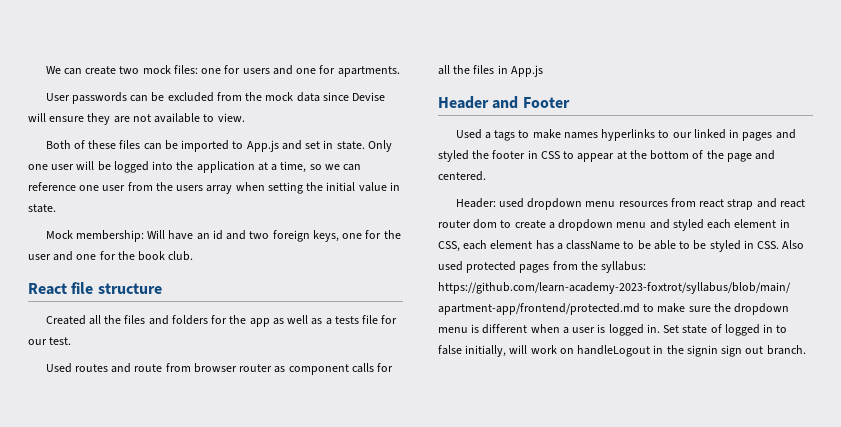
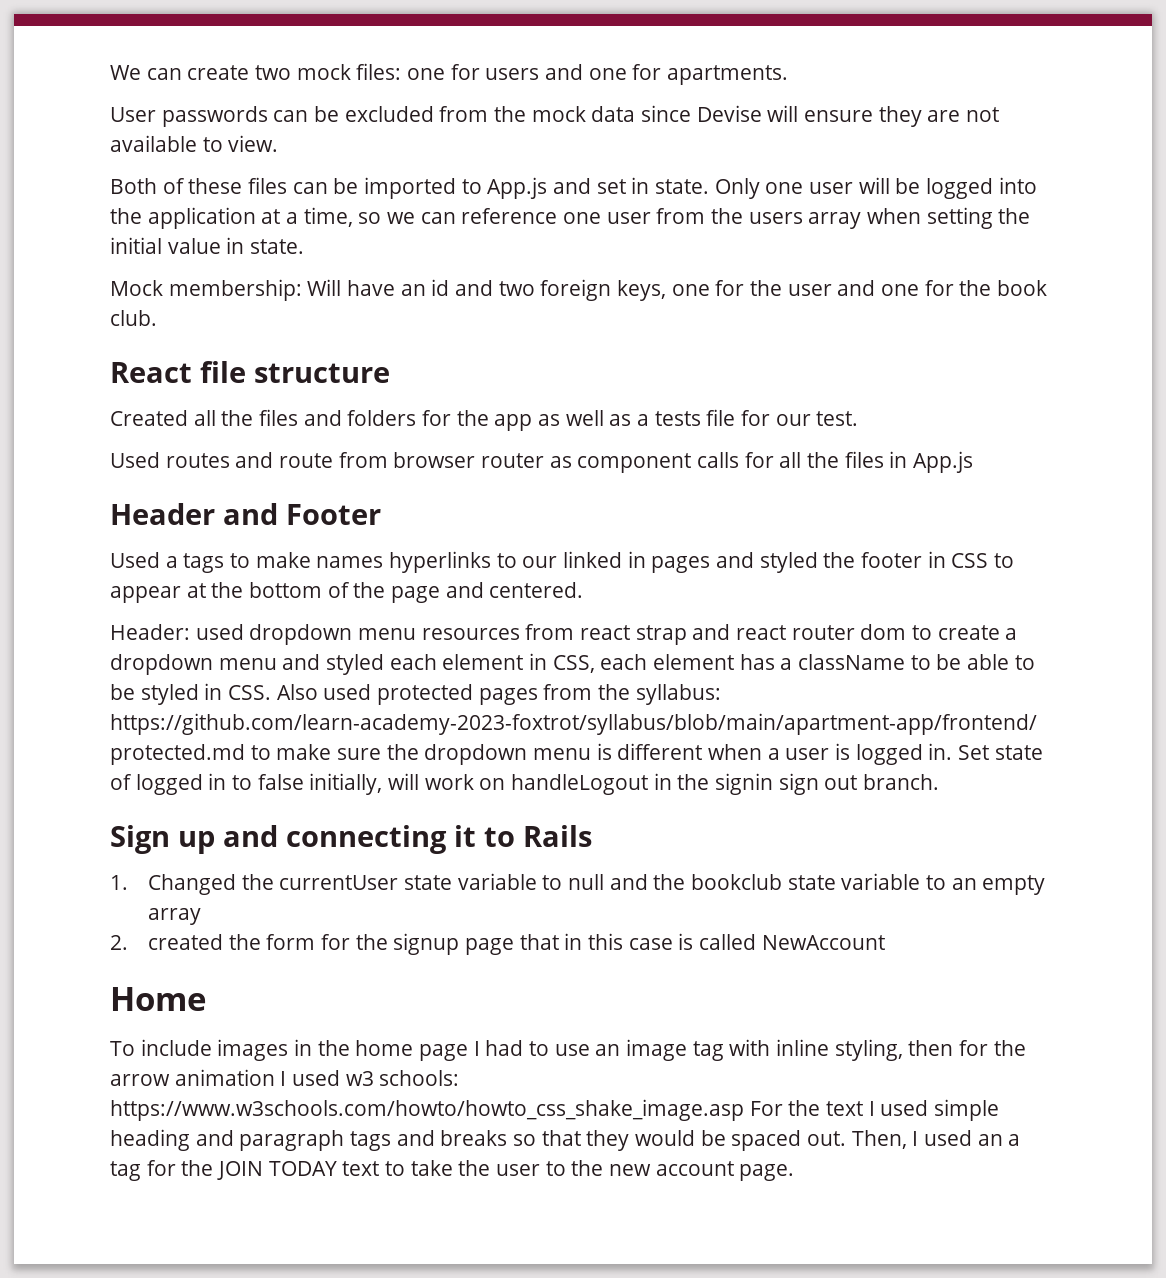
+ Sign up and connecting it to Rails
+ 1. Changed the currentUser state variable to null and the bookclub state variable to an empty array
+ 2. created the form for the signup page that in this case is called NewAccount
+ Home
+ To include images in the home page I had to use an image tag with inline styling, then for the arrow animation I used w3 schools: https://www.w3schools.com/howto/howto_css_shake_image.asp For the text I used simple heading and paragraph tags and breaks so that they would be spaced out. Then, I used an a tag for the JOIN TODAY text to take the user to the new account page.

